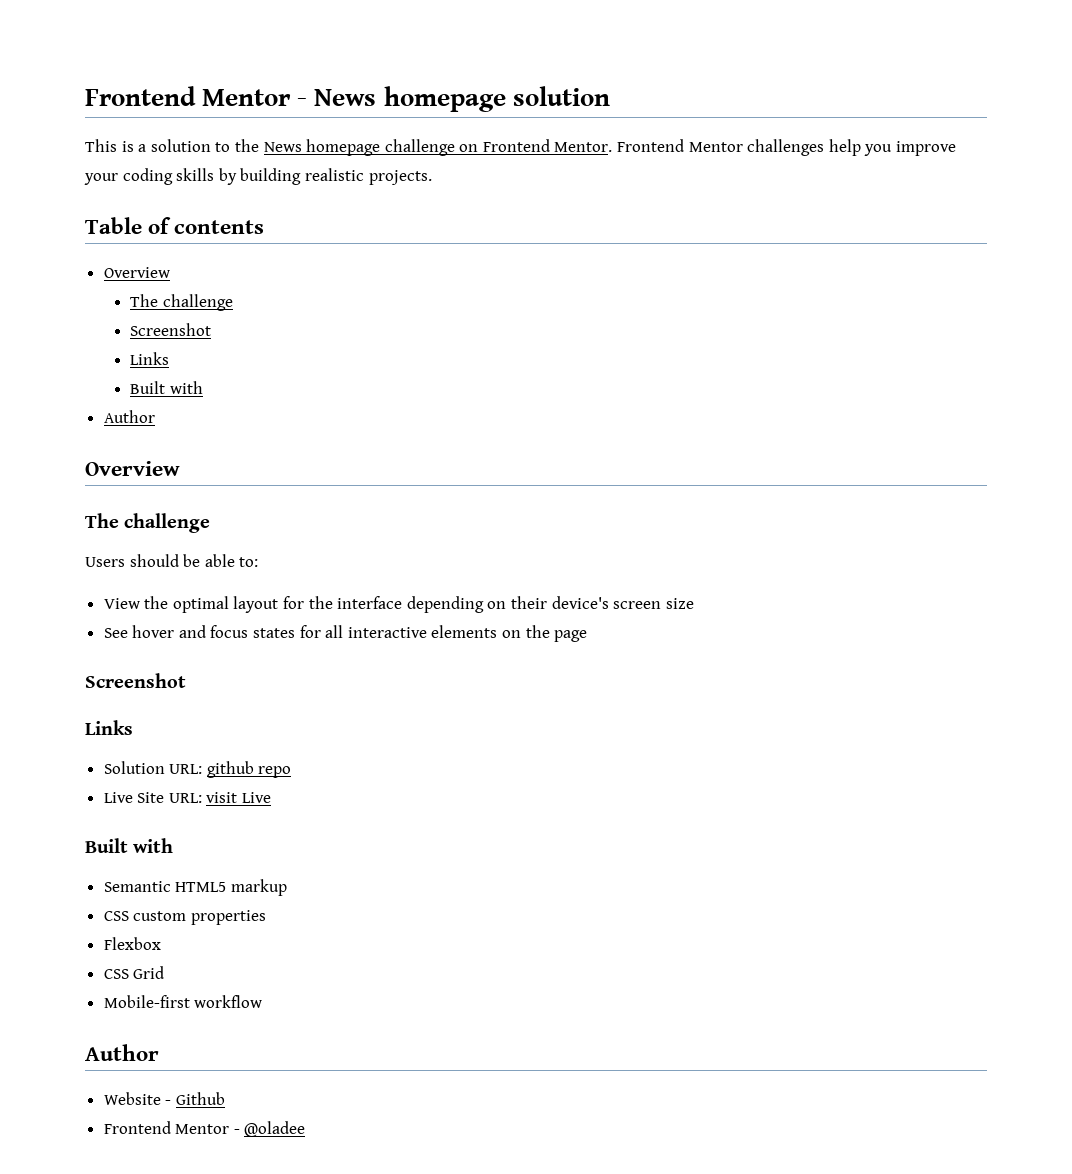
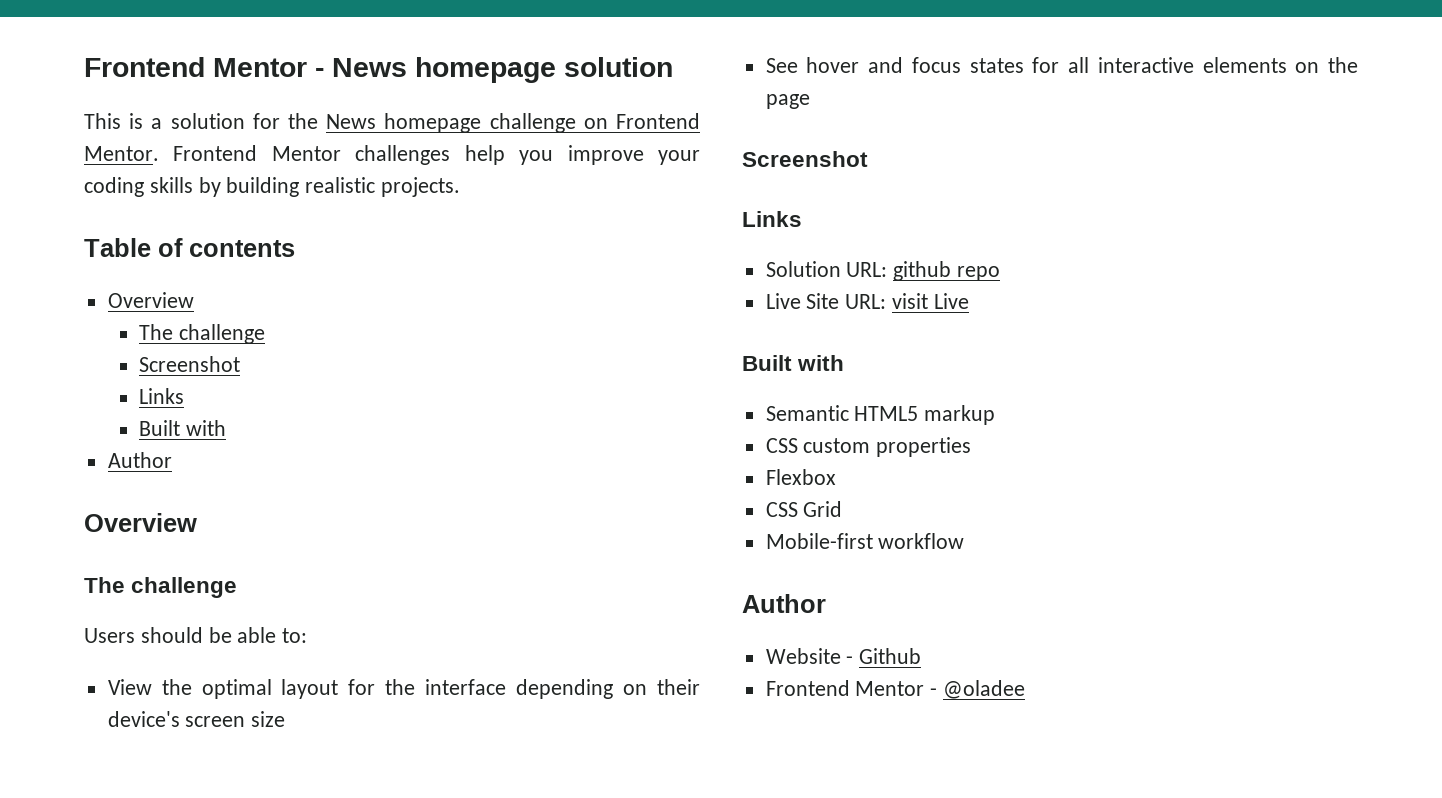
- This is a solution to the News homepage challenge on Frontend Mentor.
+ This is a solution for the News homepage challenge on Frontend Mentor.

